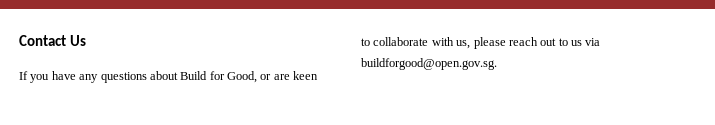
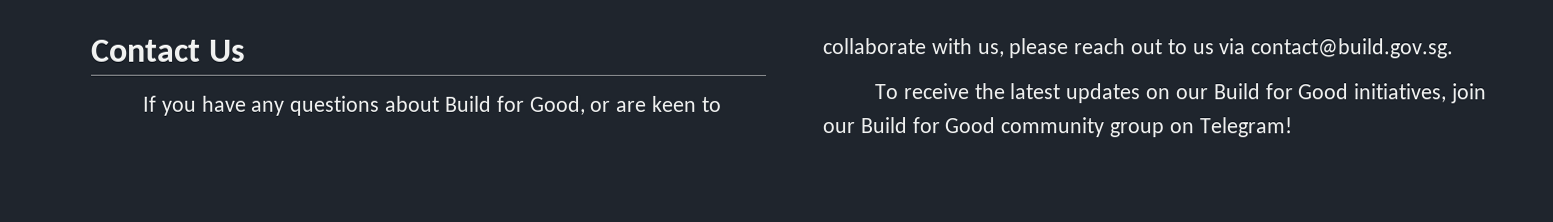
- If you have any questions about Build for Good, or are keen to collaborate with us, please reach out to us via buildforgood@open.gov.sg.
+ If you have any questions about Build for Good, or are keen to collaborate with us, please reach out to us via contact@build.gov.sg.
+ To receive the latest updates on our Build for Good initiatives, join our Build for Good community group on Telegram!

